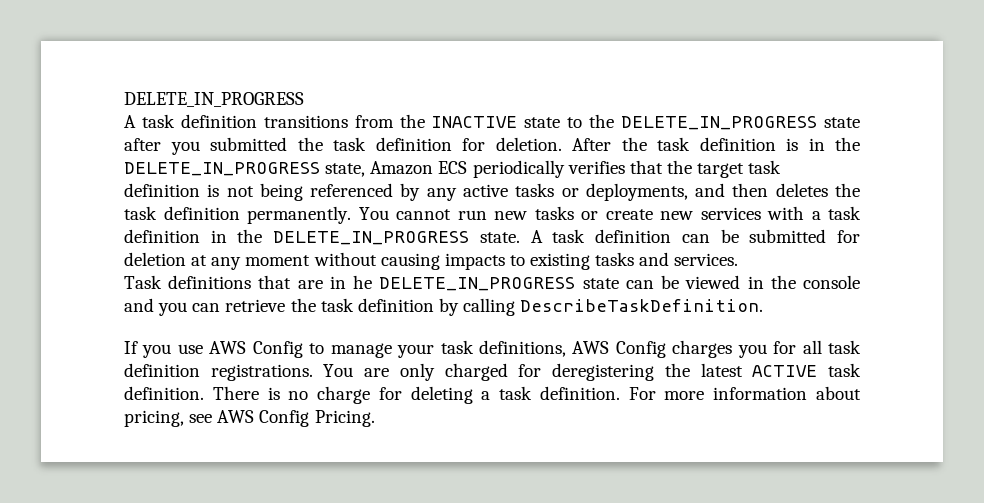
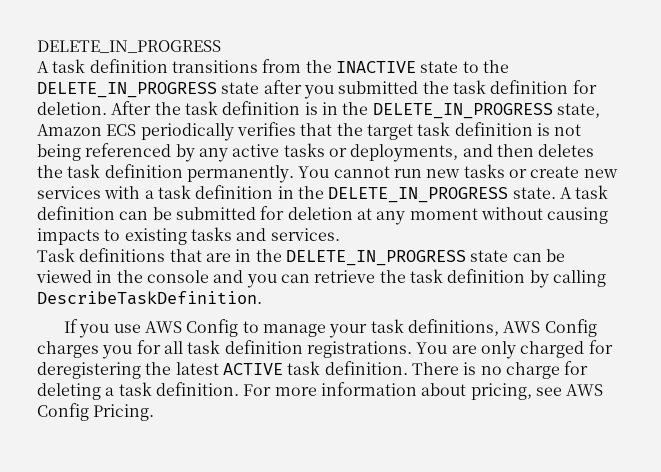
- Task definitions that are in he DELETE_IN_PROGRESS state can be viewed in the console and you can retrieve the task definition by calling DescribeTaskDefinition.
+ Task definitions that are in the DELETE_IN_PROGRESS state can be viewed in the console and you can retrieve the task definition by calling DescribeTaskDefinition.

